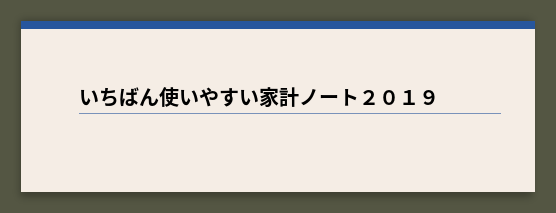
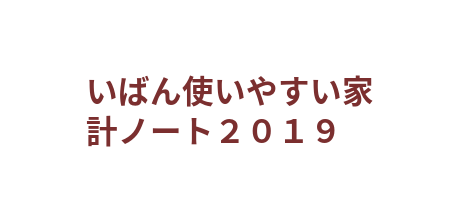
- いちばん使いやすい家計ノート２０１９
+ いばん使いやすい家計ノート２０１９

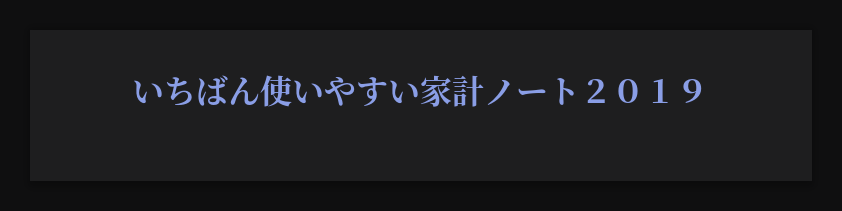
- いばん使いやすい家計ノート２０１９
+ いちばん使いやすい家計ノート２０１９

